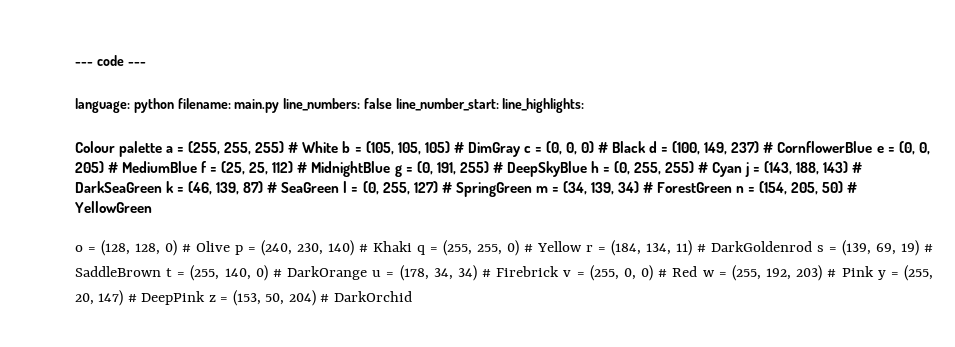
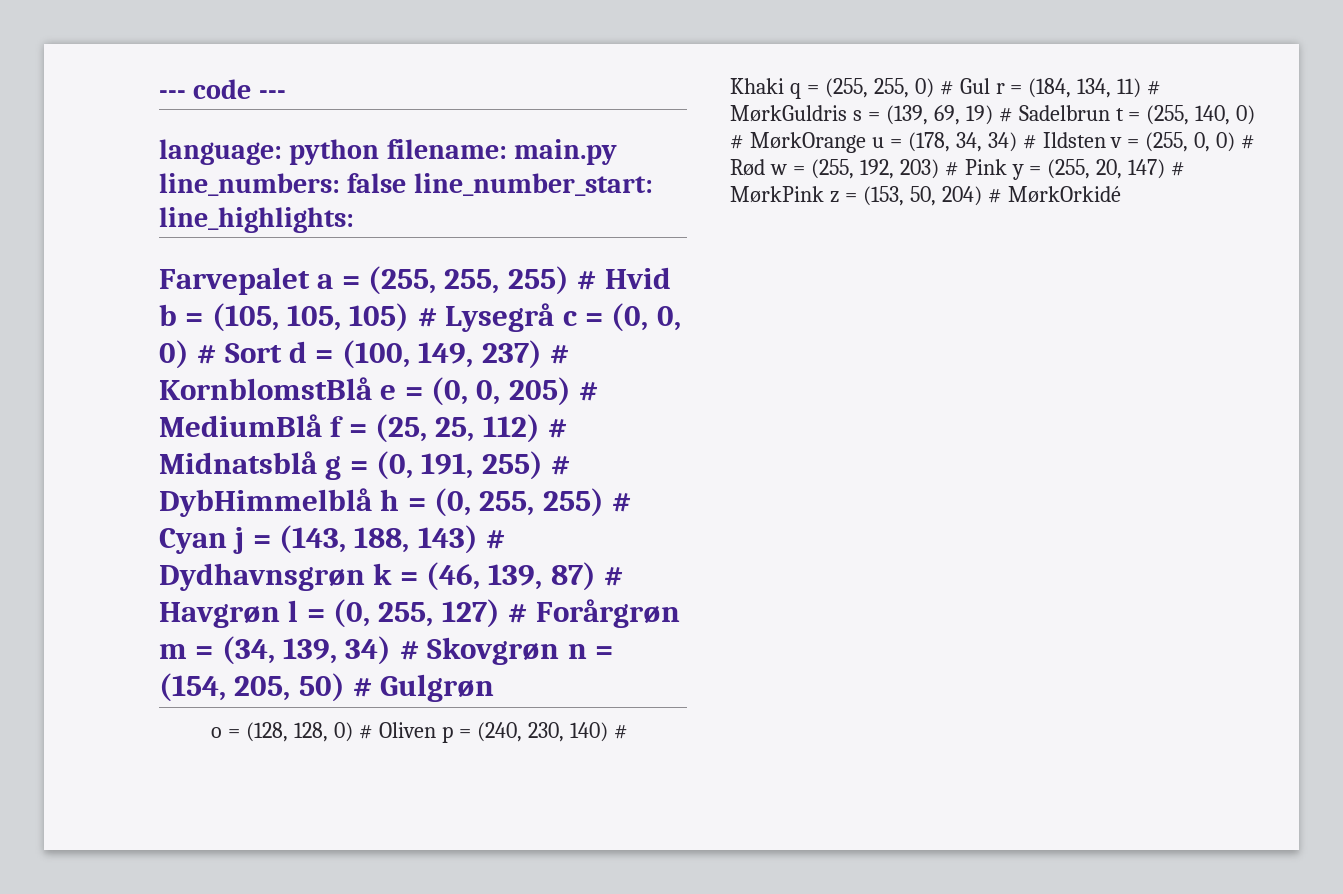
- Colour palette a = (255, 255, 255) # White b = (105, 105, 105) # DimGray c = (0, 0, 0) # Black d = (100, 149, 237) # CornflowerBlue e = (0, 0, 205) # MediumBlue f = (25, 25, 112) # MidnightBlue g = (0, 191, 255) # DeepSkyBlue h = (0, 255, 255) # Cyan j = (143, 188, 143) # DarkSeaGreen k = (46, 139, 87) # SeaGreen l = (0, 255, 127) # SpringGreen m = (34, 139, 34) # ForestGreen n = (154, 205, 50) # YellowGreen
+ Farvepalet a = (255, 255, 255) # Hvid b = (105, 105, 105) # Lysegrå c = (0, 0, 0) # Sort d = (100, 149, 237) # KornblomstBlå e = (0, 0, 205) # MediumBlå f = (25, 25, 112) # Midnatsblå g = (0, 191, 255) # DybHimmelblå h = (0, 255, 255) # Cyan j = (143, 188, 143) # Dydhavnsgrøn k = (46, 139, 87) # Havgrøn l = (0, 255, 127) # Forårgrøn m = (34, 139, 34) # Skovgrøn n = (154, 205, 50) # Gulgrøn
- o = (128, 128, 0) # Olive p = (240, 230, 140) # Khaki q = (255, 255, 0) # Yellow r = (184, 134, 11) # DarkGoldenrod s = (139, 69, 19) # SaddleBrown t = (255, 140, 0) # DarkOrange u = (178, 34, 34) # Firebrick v = (255, 0, 0) # Red w = (255, 192, 203) # Pink y = (255, 20, 147) # DeepPink z = (153, 50, 204) # DarkOrchid
+ o = (128, 128, 0) # Oliven p = (240, 230, 140) # Khaki q = (255, 255, 0) # Gul r = (184, 134, 11) # MørkGuldris s = (139, 69, 19) # Sadelbrun t = (255, 140, 0) # MørkOrange u = (178, 34, 34) # Ildsten v = (255, 0, 0) # Rød w = (255, 192, 203) # Pink y = (255, 20, 147) # MørkPink z = (153, 50, 204) # MørkOrkidé

